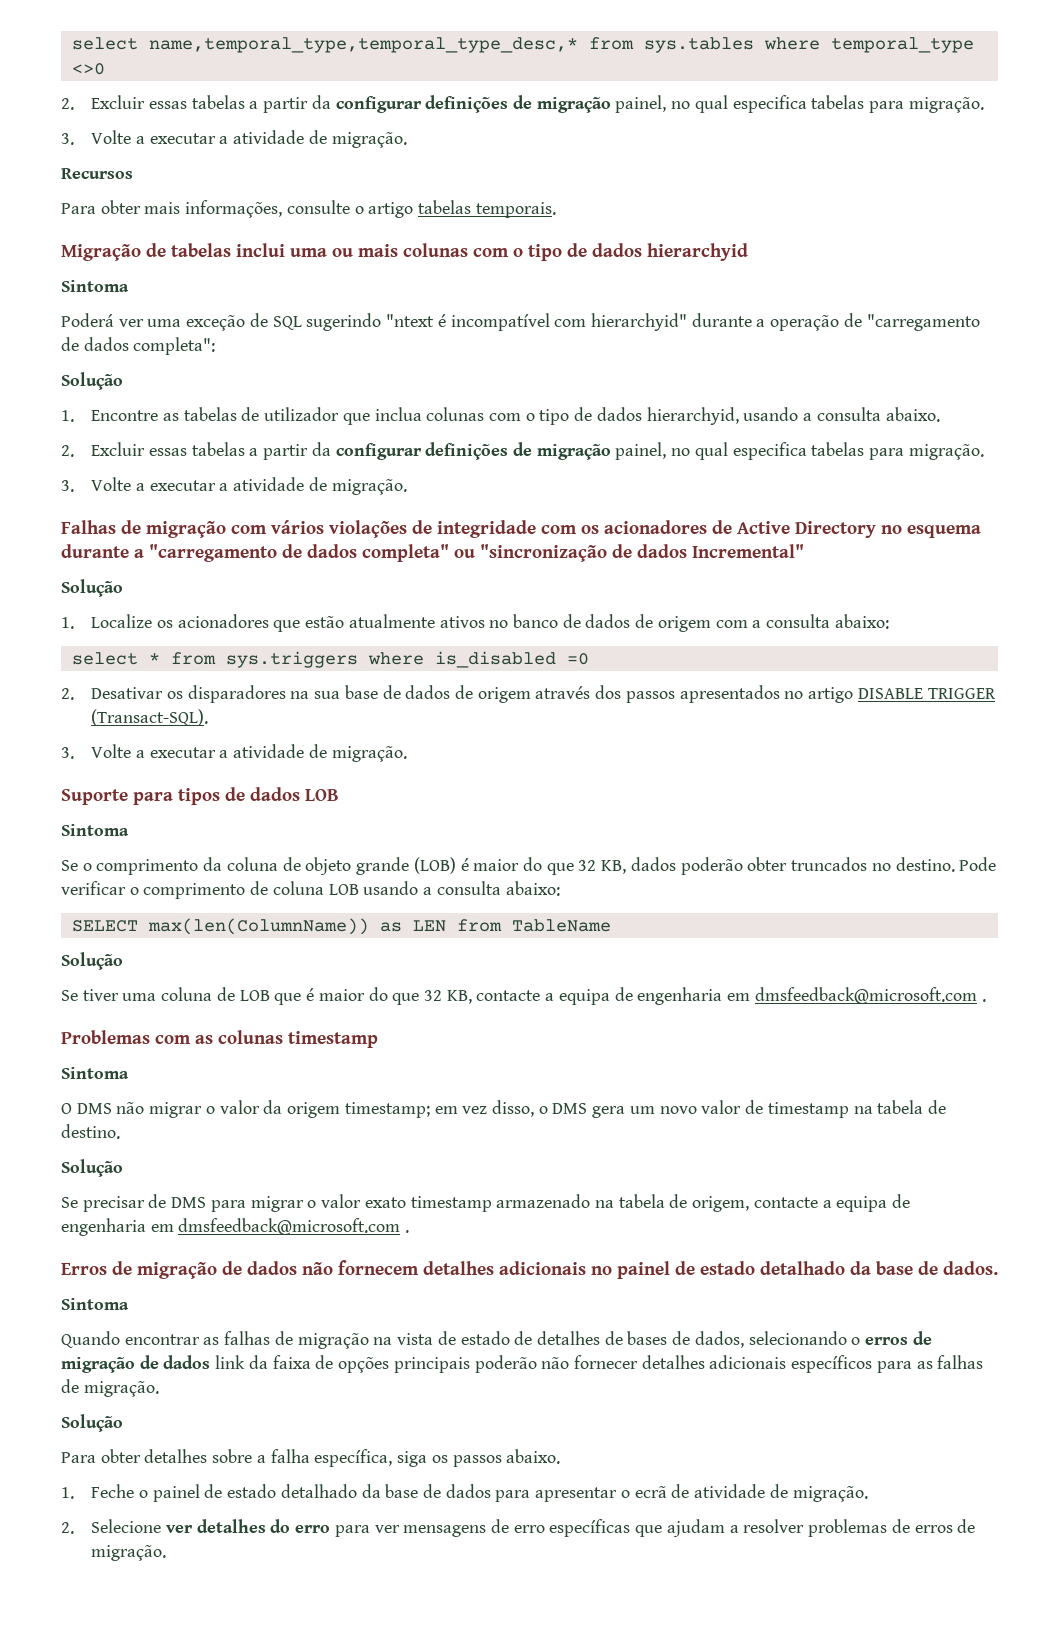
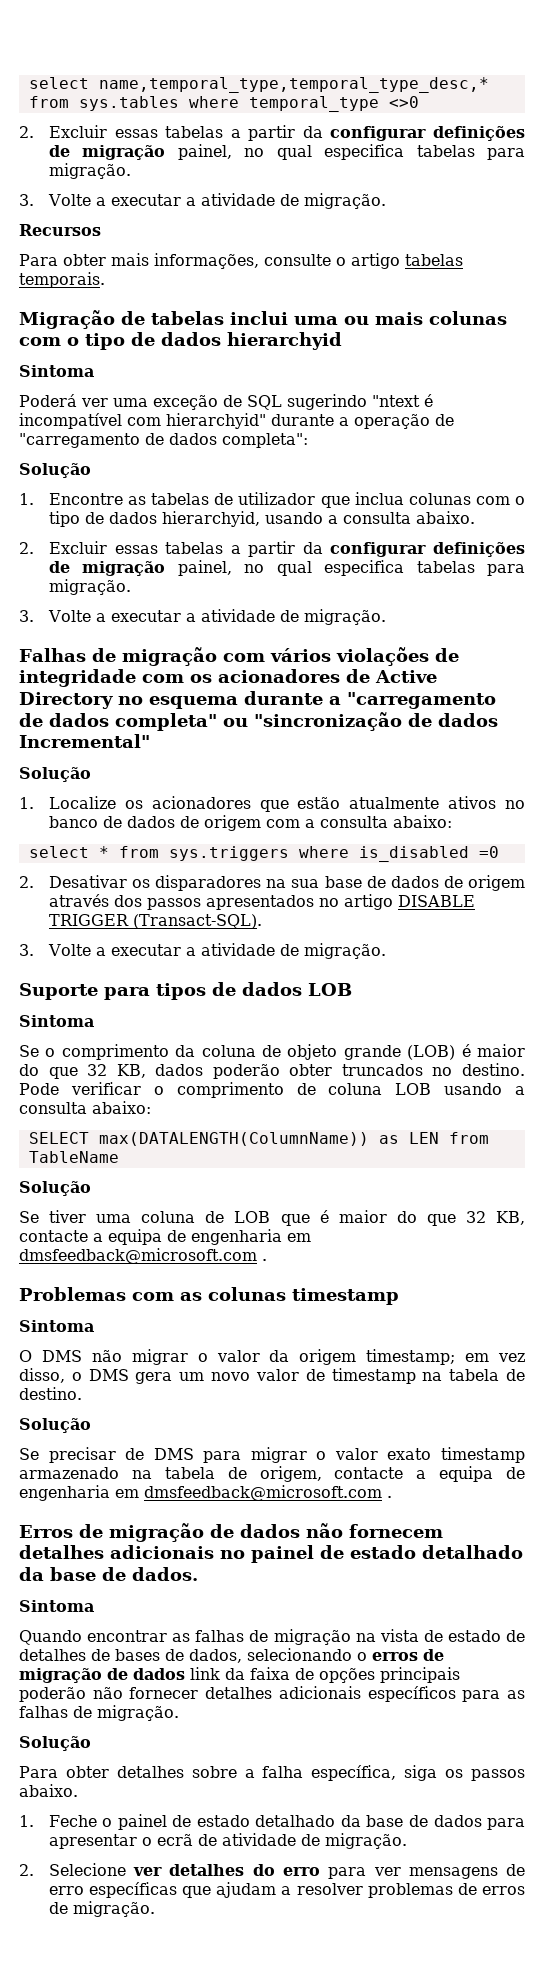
- SELECT max(len(ColumnName)) as LEN from TableName
+ SELECT max(DATALENGTH(ColumnName)) as LEN from TableName

